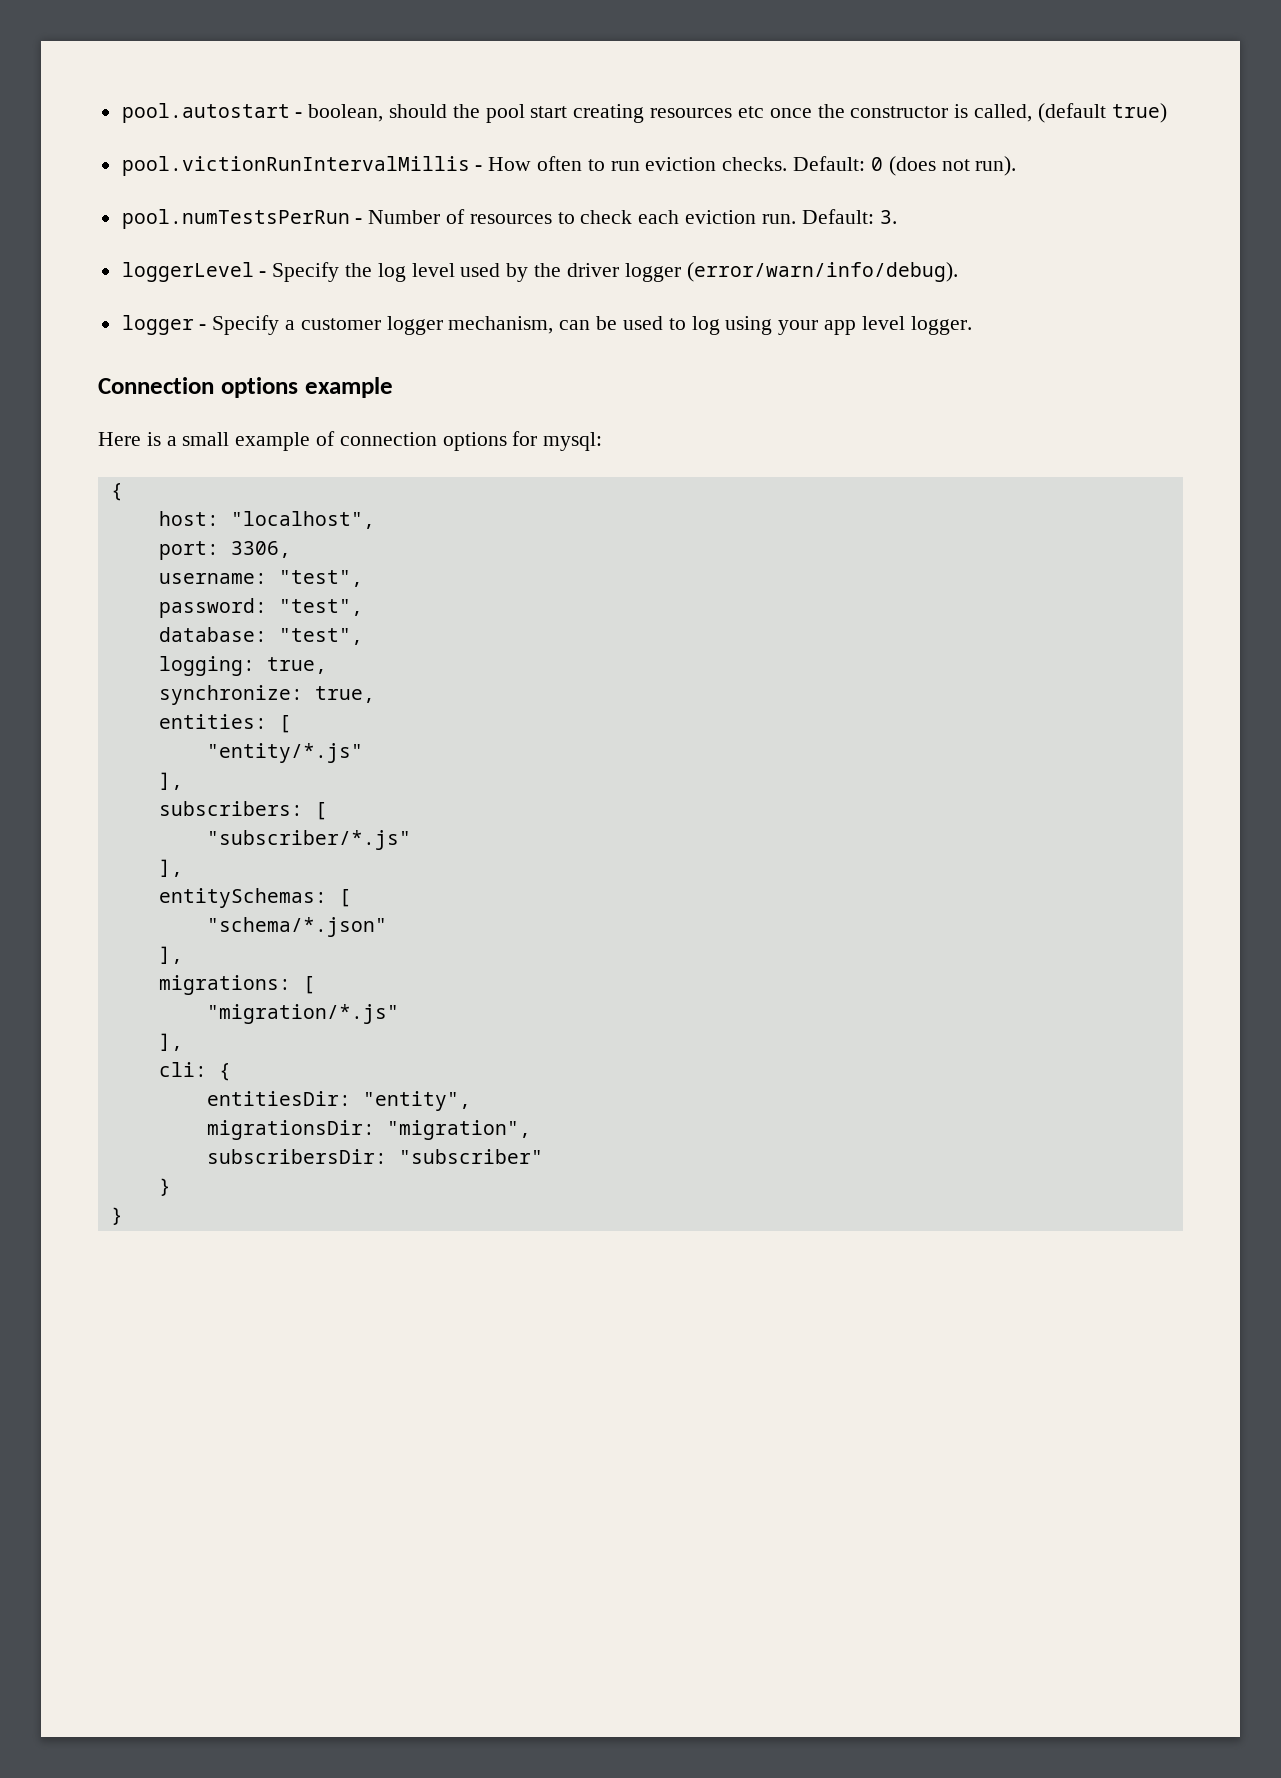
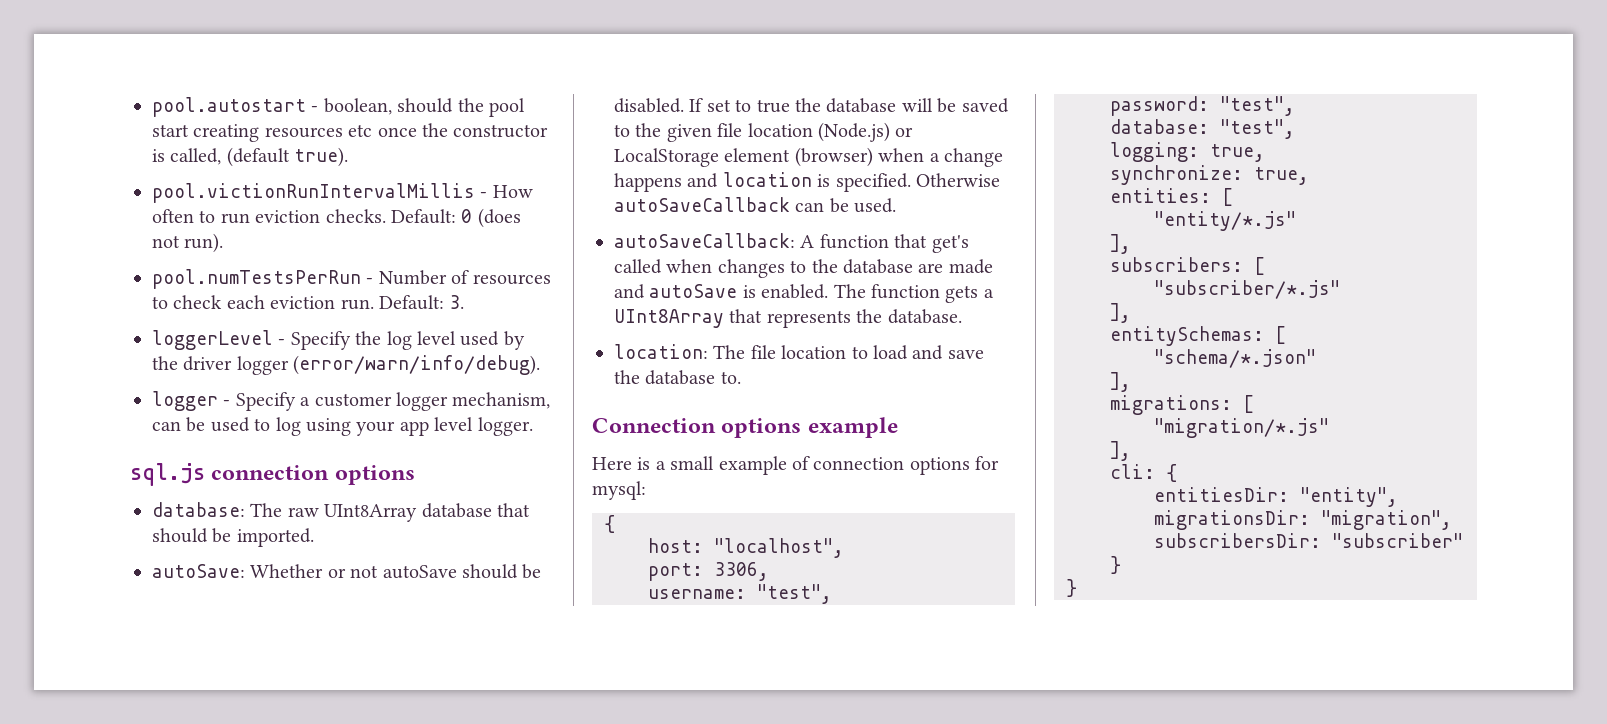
- pool.autostart - boolean, should the pool start creating resources etc once the constructor is called, (default true)
+ pool.autostart - boolean, should the pool start creating resources etc once the constructor is called, (default true).
+ sql.js connection options
+ database: The raw UInt8Array database that should be imported.
+ autoSave: Whether or not autoSave should be disabled. If set to true the database will be saved to the given file location (Node.js) or LocalStorage element (browser) when a change happens and location is specified. Otherwise autoSaveCallback can be used.
+ autoSaveCallback: A function that get's called when changes to the database are made and autoSave is enabled. The function gets a UInt8Array that represents the database.
+ location: The file location to load and save the database to.

